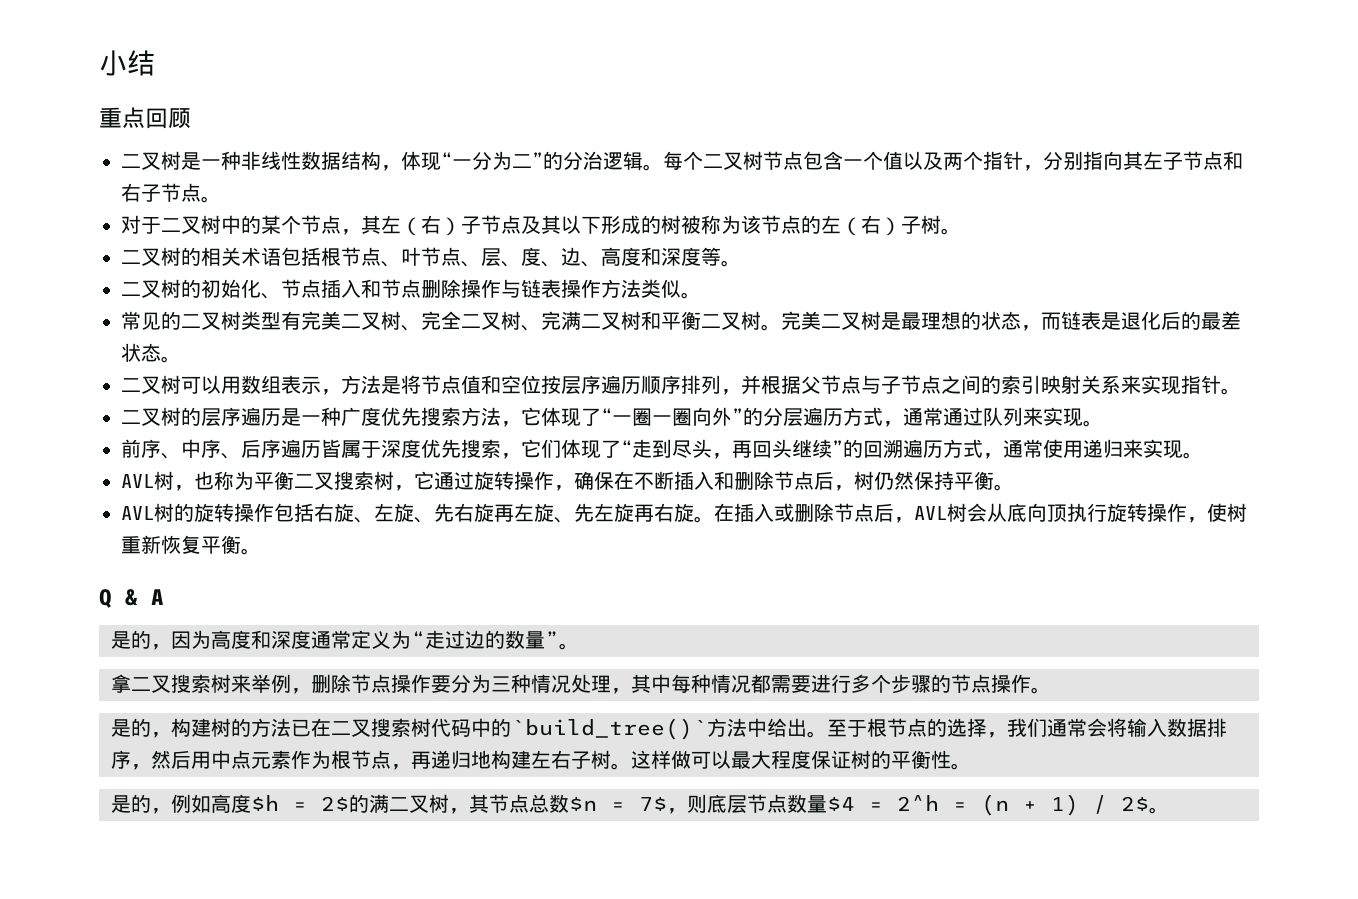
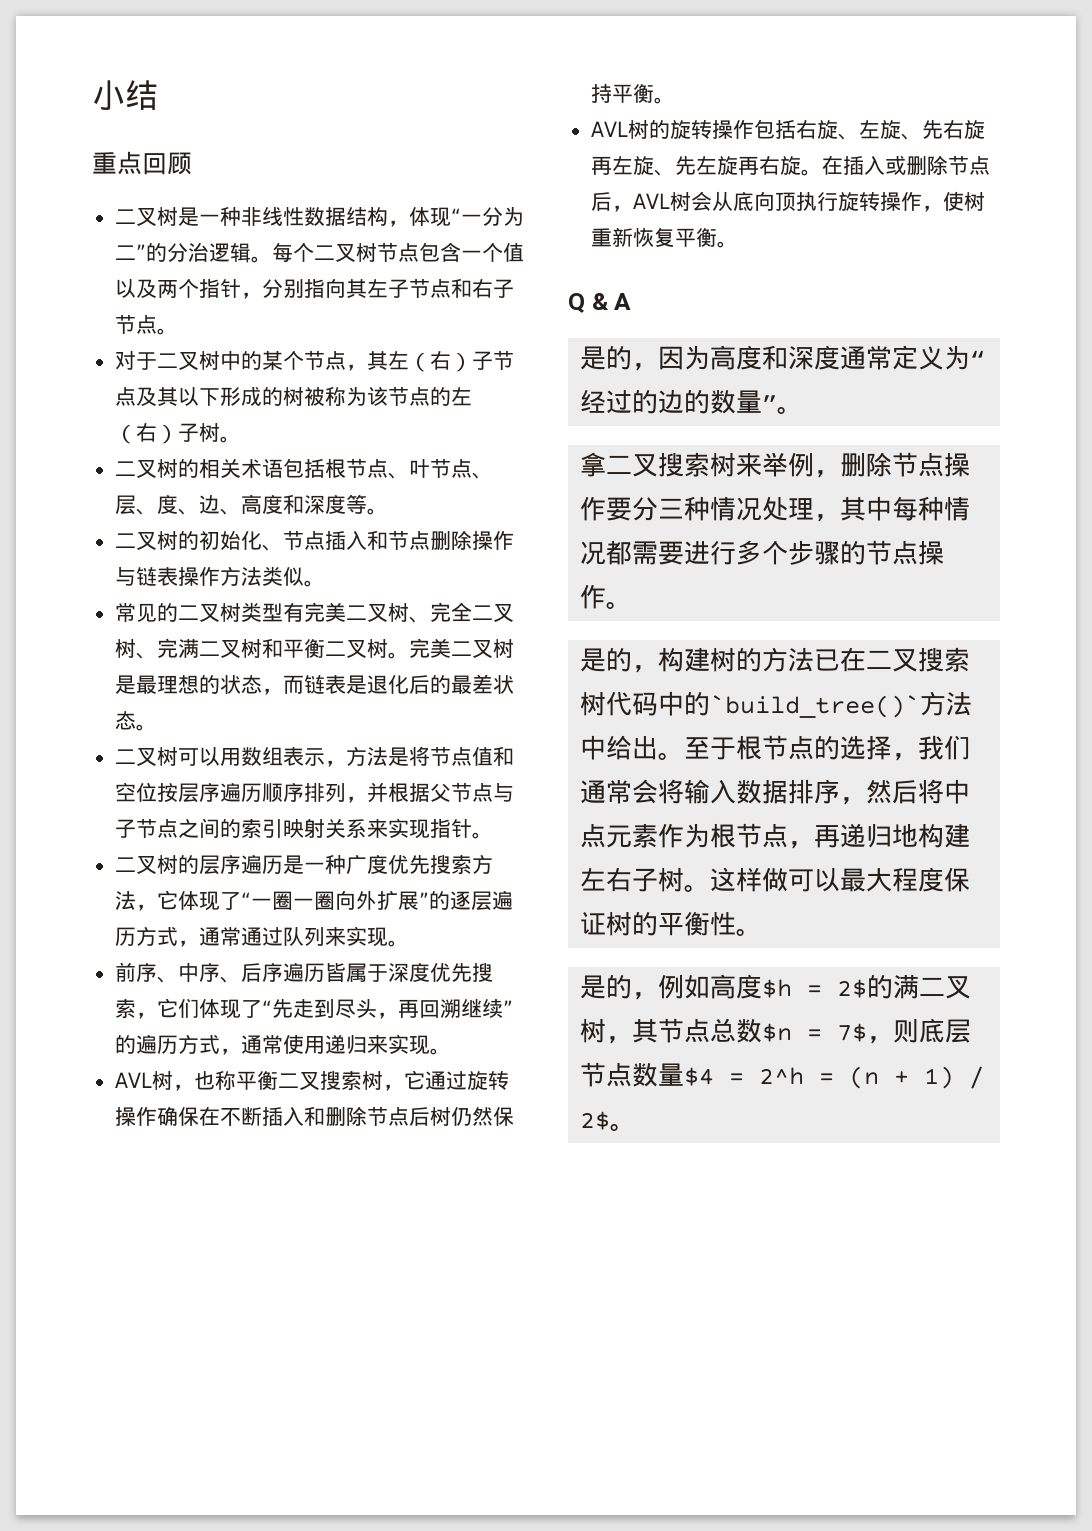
- 二叉树的层序遍历是一种广度优先搜索方法，它体现了“一圈一圈向外”的分层遍历方式，通常通过队列来实现。
+ 二叉树的层序遍历是一种广度优先搜索方法，它体现了“一圈一圈向外扩展”的逐层遍历方式，通常通过队列来实现。
- 前序、中序、后序遍历皆属于深度优先搜索，它们体现了“走到尽头，再回头继续”的回溯遍历方式，通常使用递归来实现。
+ 前序、中序、后序遍历皆属于深度优先搜索，它们体现了“先走到尽头，再回溯继续”的遍历方式，通常使用递归来实现。
- AVL树，也称为平衡二叉搜索树，它通过旋转操作，确保在不断插入和删除节点后，树仍然保持平衡。
+ AVL树，也称平衡二叉搜索树，它通过旋转操作确保在不断插入和删除节点后树仍然保持平衡。
- 是的，因为高度和深度通常定义为“走过边的数量”。
+ 是的，因为高度和深度通常定义为“经过的边的数量”。
- 拿二叉搜索树来举例，删除节点操作要分为三种情况处理，其中每种情况都需要进行多个步骤的节点操作。
+ 拿二叉搜索树来举例，删除节点操作要分三种情况处理，其中每种情况都需要进行多个步骤的节点操作。
- 至于根节点的选择，我们通常会将输入数据排序，然后用中点元素作为根节点，再递归地构建左右子树。
+ 至于根节点的选择，我们通常会将输入数据排序，然后将中点元素作为根节点，再递归地构建左右子树。

